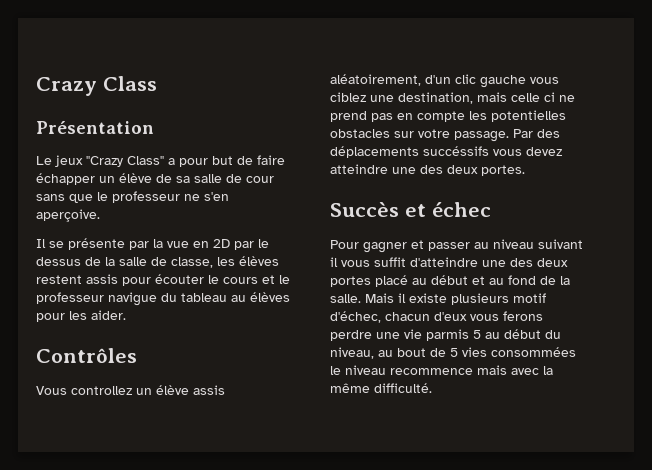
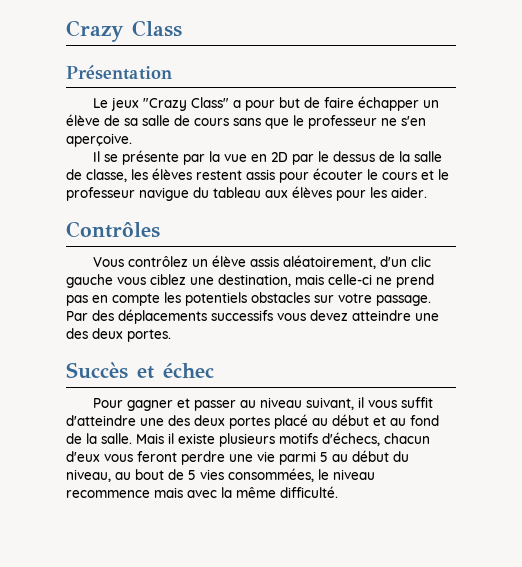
- Le jeux "Crazy Class" a pour but de faire échapper un élève de sa salle de cour sans que le professeur ne s'en aperçoive.
+ Le jeux "Crazy Class" a pour but de faire échapper un élève de sa salle de cours sans que le professeur ne s'en aperçoive.
- Il se présente par la vue en 2D par le dessus de la salle de classe, les élèves restent assis pour écouter le cours et le professeur navigue du tableau au élèves pour les aider.
+ Il se présente par la vue en 2D par le dessus de la salle de classe, les élèves restent assis pour écouter le cours et le professeur navigue du tableau aux élèves pour les aider.
- Vous controllez un élève assis aléatoirement, d'un clic gauche vous ciblez une destination, mais celle ci ne prend pas en compte les potentielles obstacles sur votre passage.
+ Vous contrôlez un élève assis aléatoirement, d'un clic gauche vous ciblez une destination, mais celle-ci ne prend pas en compte les potentiels obstacles sur votre passage.
- Par des déplacements succéssifs vous devez atteindre une des deux portes.
+ Par des déplacements successifs vous devez atteindre une des deux portes.
- Pour gagner et passer au niveau suivant il vous suffit d'atteindre une des deux portes placé au début et au fond de la salle.
+ Pour gagner et passer au niveau suivant, il vous suffit d'atteindre une des deux portes placé au début et au fond de la salle.
- Mais il existe plusieurs motif d'échec, chacun d'eux vous ferons perdre une vie parmis 5 au début du niveau, au bout de 5 vies consommées le niveau recommence mais avec la même difficulté.
+ Mais il existe plusieurs motifs d'échecs, chacun d'eux vous feront perdre une vie parmi 5 au début du niveau, au bout de 5 vies consommées, le niveau recommence mais avec la même difficulté.

